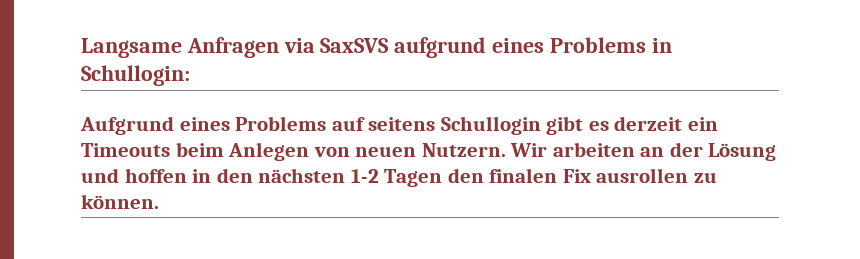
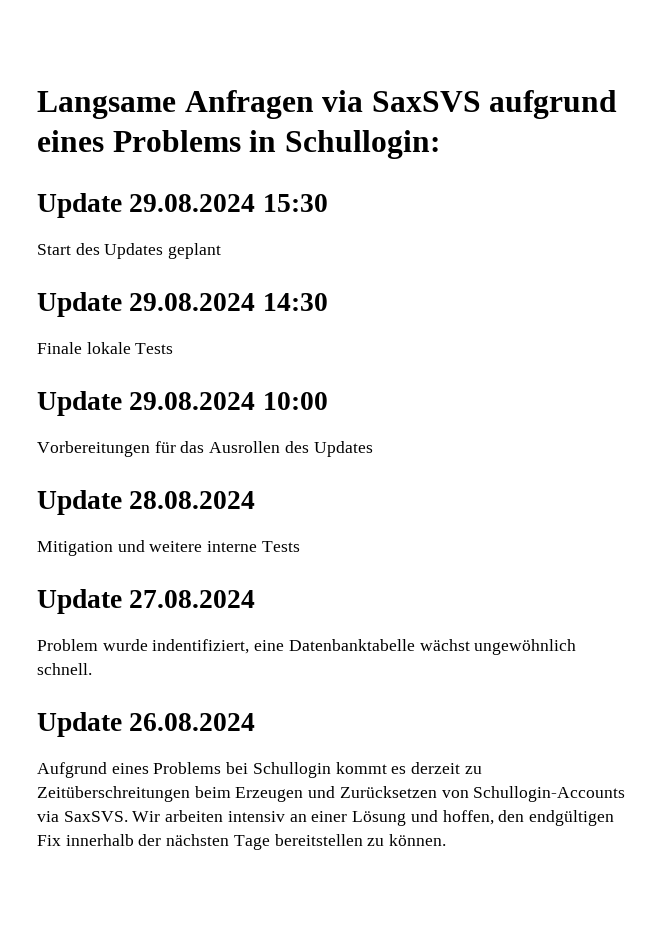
- Aufgrund eines Problems auf seitens Schullogin gibt es derzeit ein Timeouts beim Anlegen von neuen Nutzern. Wir arbeiten an der Lösung und hoffen in den nächsten 1-2 Tagen den finalen Fix ausrollen zu können.
+ Update 29.08.2024 15:30
+ Start des Updates geplant
+ Update 29.08.2024 14:30
+ Finale lokale Tests
+ Update 29.08.2024 10:00
+ Vorbereitungen für das Ausrollen des Updates
+ Update 28.08.2024
+ Mitigation und weitere interne Tests
+ Update 27.08.2024
+ Problem wurde indentifiziert, eine Datenbanktabelle wächst ungewöhnlich schnell.
+ Update 26.08.2024
+ Aufgrund eines Problems bei Schullogin kommt es derzeit zu Zeitüberschreitungen beim Erzeugen und Zurücksetzen von Schullogin-Accounts via SaxSVS. Wir arbeiten intensiv an einer Lösung und hoffen, den endgültigen Fix innerhalb der nächsten Tage bereitstellen zu können.

